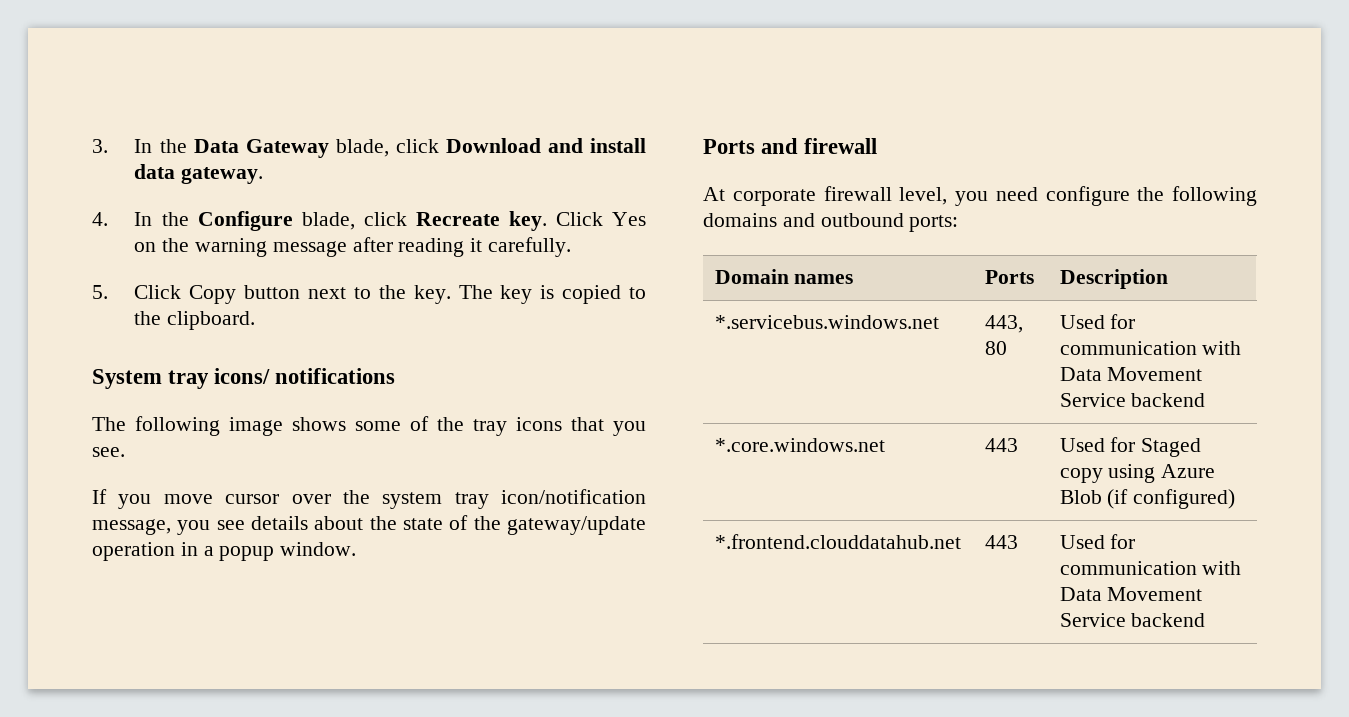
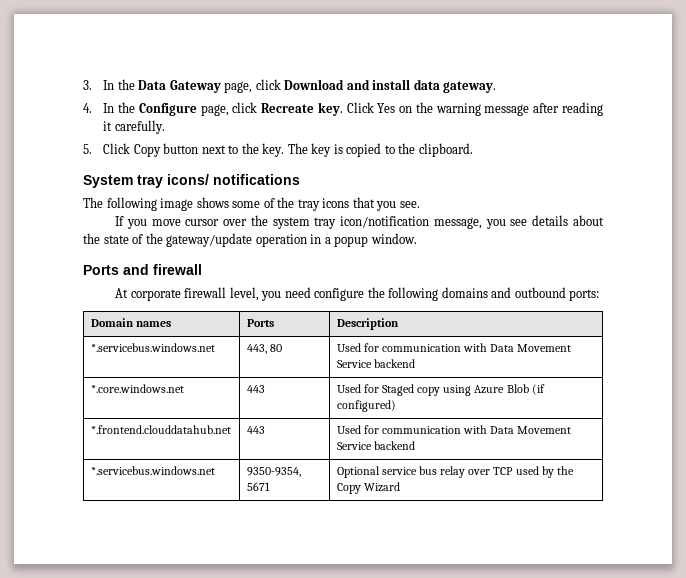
- 3. In the Data Gateway blade, click Download and install data gateway.
+ 3. In the Data Gateway page, click Download and install data gateway.
- 4. In the Configure blade, click Recreate key.
+ 4. In the Configure page, click Recreate key.
+ *.servicebus.windows.net | 9350-9354, 5671 | Optional service bus relay over TCP used by the Copy Wizard

